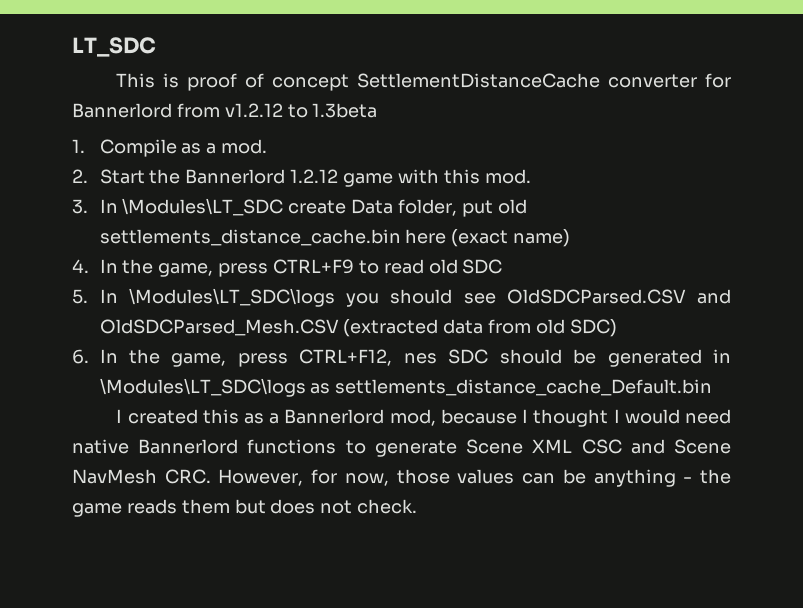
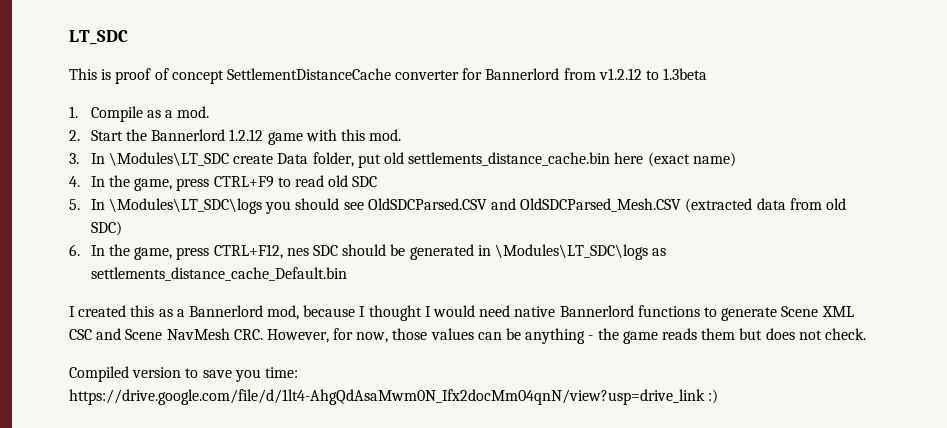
+ Compiled version to save you time: https://drive.google.com/file/d/1lt4-AhgQdAsaMwm0N_Ifx2docMm04qnN/view?usp=drive_link :)

